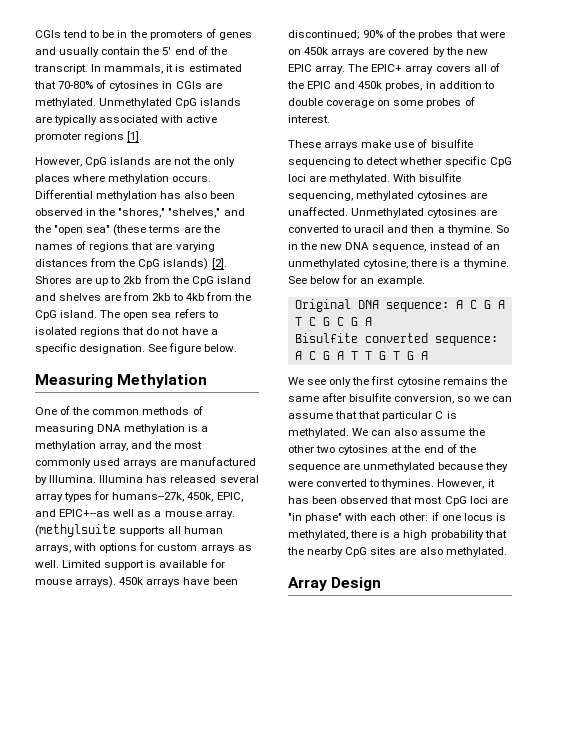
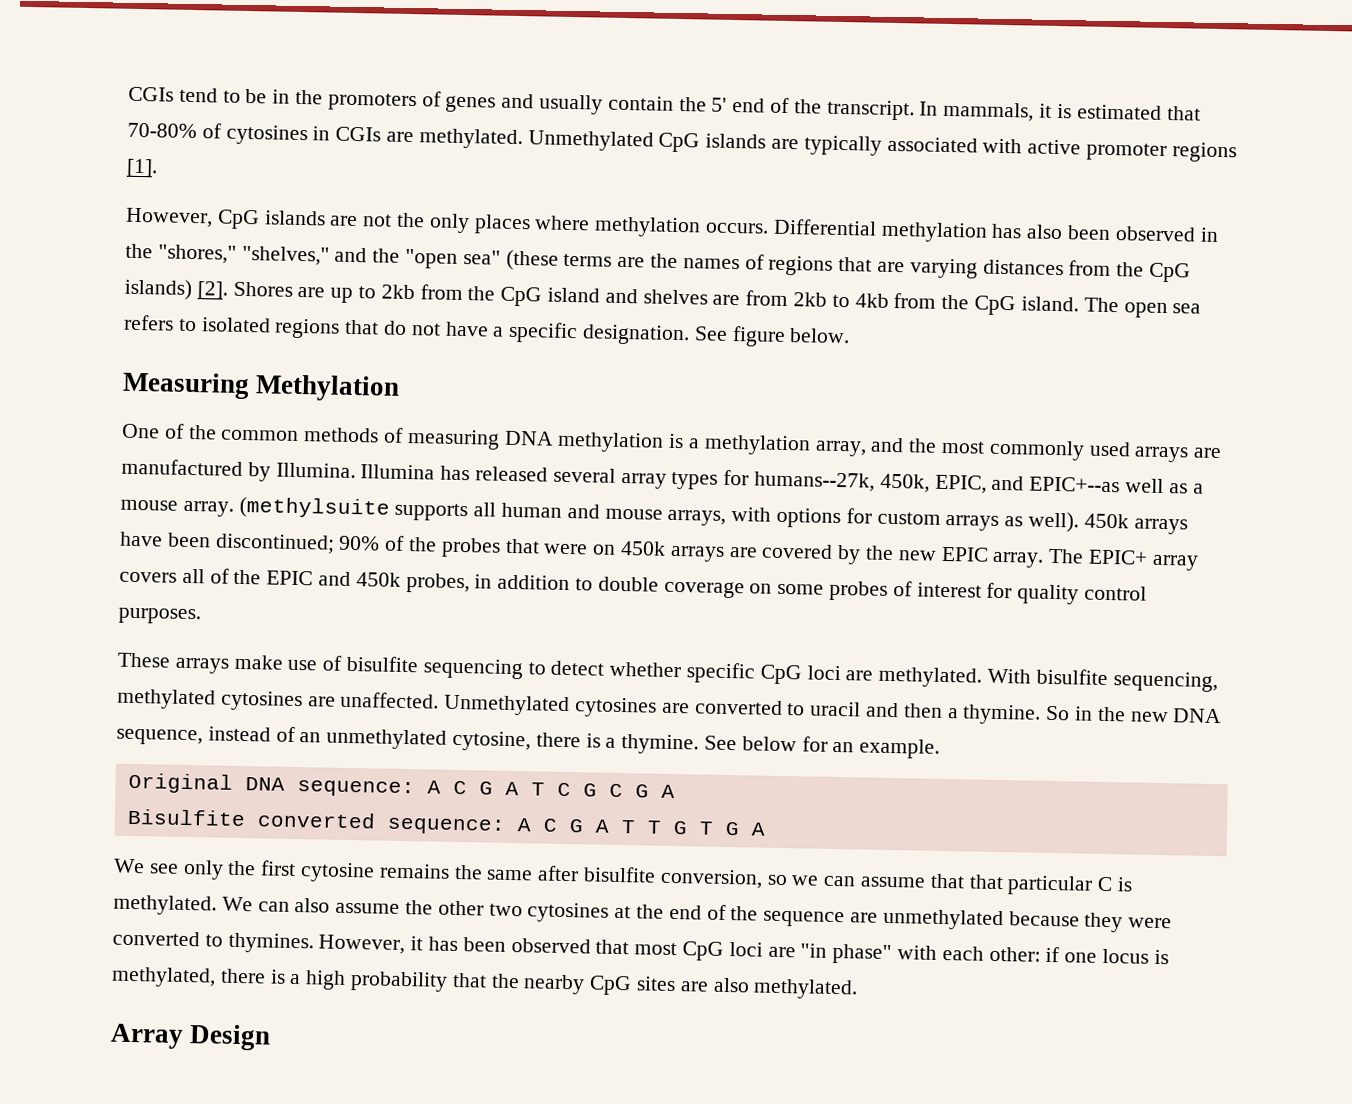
- (methylsuite supports all human arrays, with options for custom arrays as well. Limited support is available for mouse arrays).
+ (methylsuite supports all human and mouse arrays, with options for custom arrays as well).
- The EPIC+ array covers all of the EPIC and 450k probes, in addition to double coverage on some probes of interest.
+ The EPIC+ array covers all of the EPIC and 450k probes, in addition to double coverage on some probes of interest for quality control purposes.

